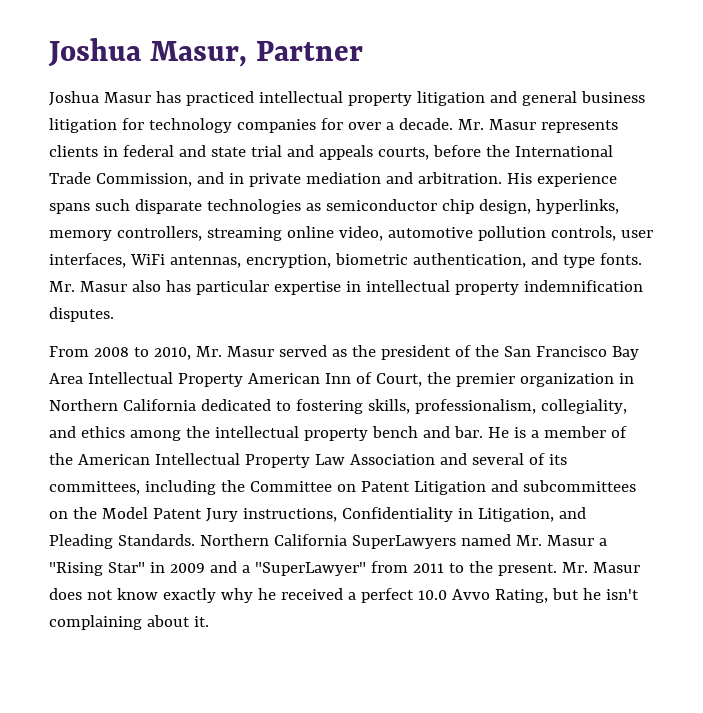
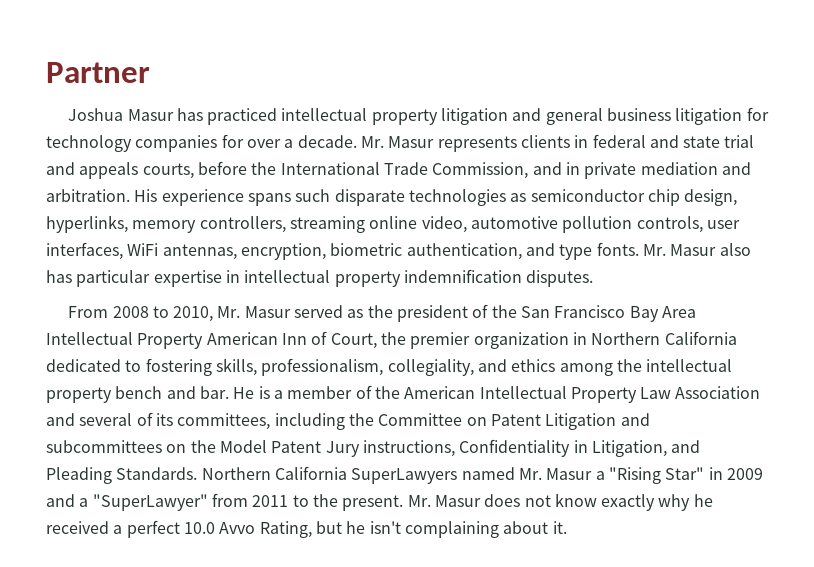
- Joshua Masur, Partner
+ Partner

